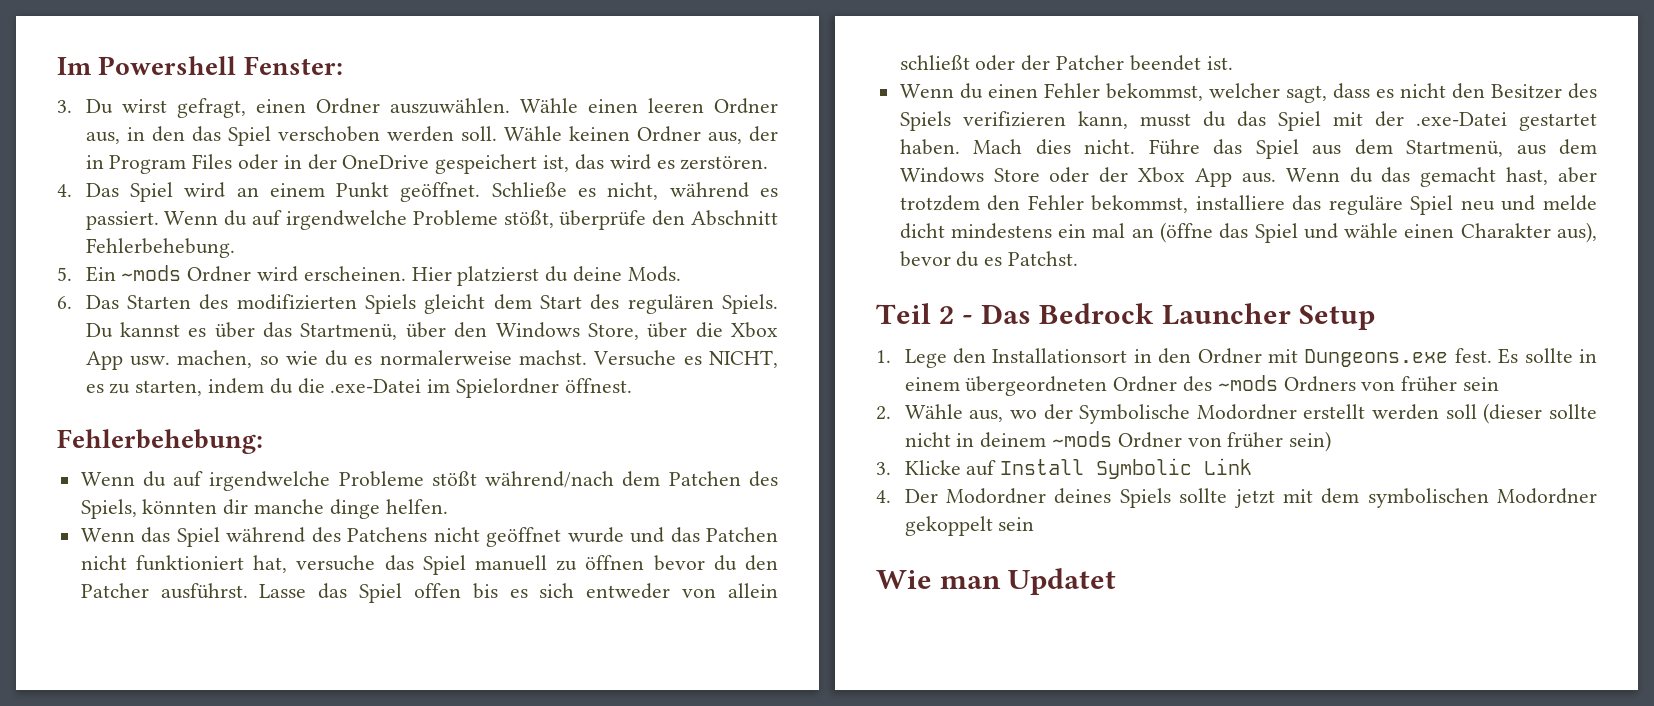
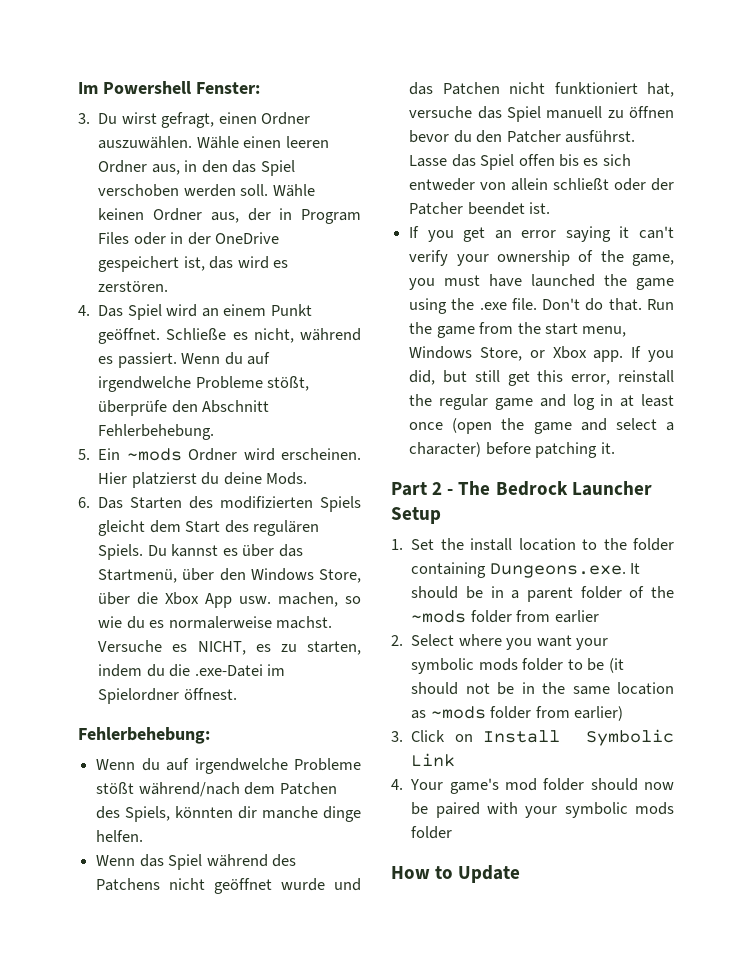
- Wenn du einen Fehler bekommst, welcher sagt, dass es nicht den Besitzer des Spiels verifizieren kann, musst du das Spiel mit der .exe-Datei gestartet haben. Mach dies nicht. Führe das Spiel aus dem Startmenü, aus dem Windows Store oder der Xbox App aus. Wenn du das gemacht hast, aber trotzdem den Fehler bekommst, installiere das reguläre Spiel neu und melde dicht mindestens ein mal an (öffne das Spiel und wähle einen Charakter aus), bevor du es Patchst.
- Teil 2 - Das Bedrock Launcher Setup
+ If you get an error saying it can't verify your ownership of the game, you must have launched the game using the .exe file. Don't do that. Run the game from the start menu, Windows Store, or Xbox app. If you did, but still get this error, reinstall the regular game and log in at least once (open the game and select a character) before patching it.
+ Part 2 - The Bedrock Launcher Setup
- 1. Lege den Installationsort in den Ordner mit Dungeons.exe fest. Es sollte in einem übergeordneten Ordner des ~mods Ordners von früher sein
- 2. Wähle aus, wo der Symbolische Modordner erstellt werden soll (dieser sollte nicht in deinem ~mods Ordner von früher sein)
- 3. Klicke auf Install Symbolic Link
+ 1. Set the install location to the folder containing Dungeons.exe. It should be in a parent folder of the ~mods folder from earlier
+ 2. Select where you want your symbolic mods folder to be (it should not be in the same location as ~mods folder from earlier)
+ 3. Click on Install Symbolic Link
- 4. Der Modordner deines Spiels sollte jetzt mit dem symbolischen Modordner gekoppelt sein
- Wie man Updatet
+ 4. Your game's mod folder should now be paired with your symbolic mods folder
+ How to Update

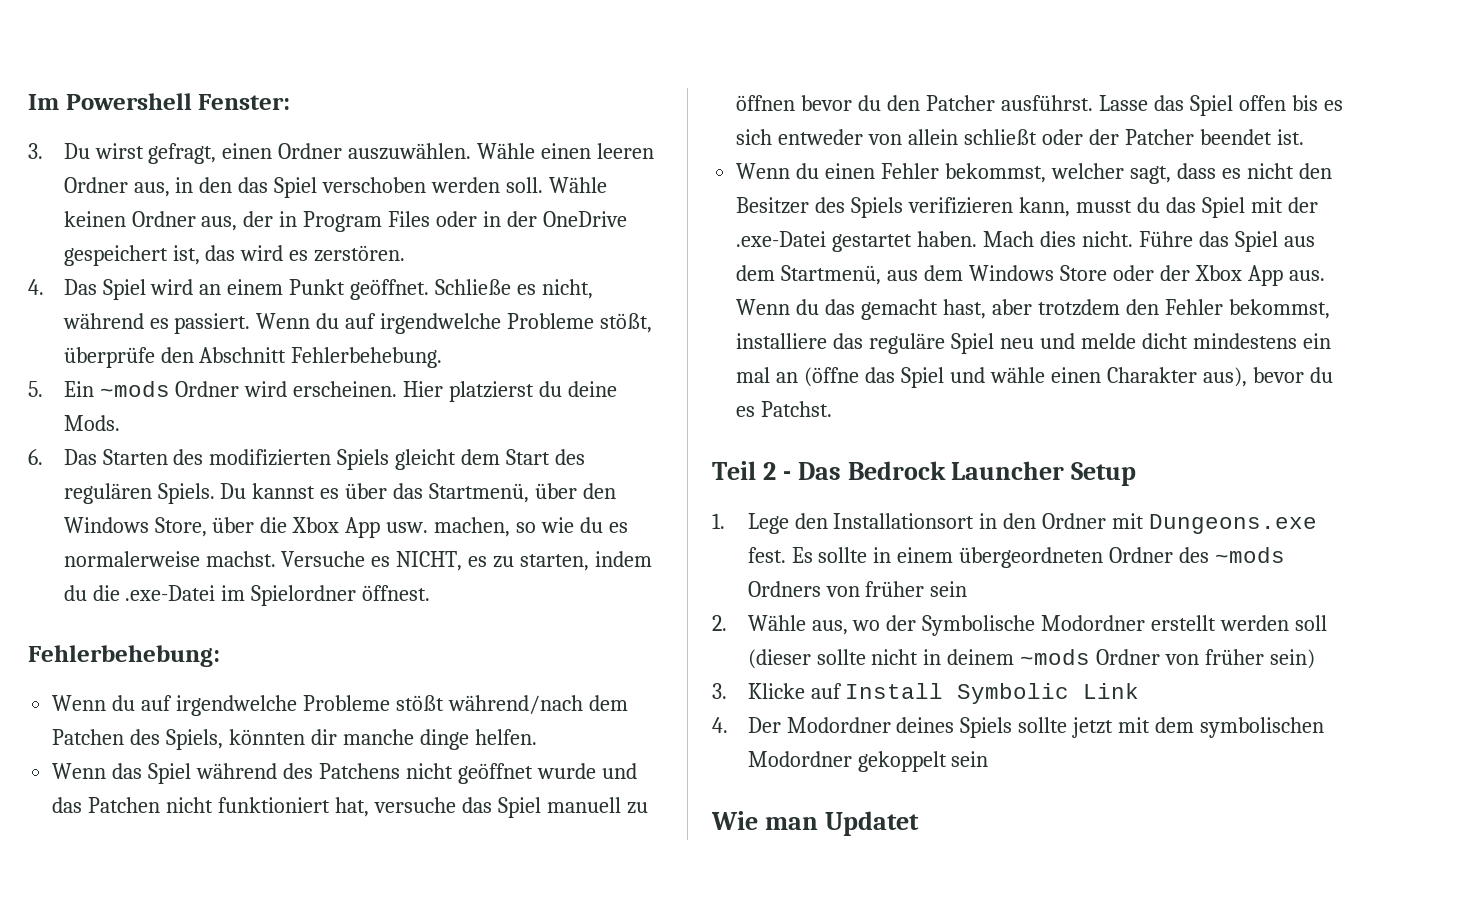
- If you get an error saying it can't verify your ownership of the game, you must have launched the game using the .exe file. Don't do that. Run the game from the start menu, Windows Store, or Xbox app. If you did, but still get this error, reinstall the regular game and log in at least once (open the game and select a character) before patching it.
- Part 2 - The Bedrock Launcher Setup
+ Wenn du einen Fehler bekommst, welcher sagt, dass es nicht den Besitzer des Spiels verifizieren kann, musst du das Spiel mit der .exe-Datei gestartet haben. Mach dies nicht. Führe das Spiel aus dem Startmenü, aus dem Windows Store oder der Xbox App aus. Wenn du das gemacht hast, aber trotzdem den Fehler bekommst, installiere das reguläre Spiel neu und melde dicht mindestens ein mal an (öffne das Spiel und wähle einen Charakter aus), bevor du es Patchst.
+ Teil 2 - Das Bedrock Launcher Setup
- 1. Set the install location to the folder containing Dungeons.exe. It should be in a parent folder of the ~mods folder from earlier
- 2. Select where you want your symbolic mods folder to be (it should not be in the same location as ~mods folder from earlier)
- 3. Click on Install Symbolic Link
+ 1. Lege den Installationsort in den Ordner mit Dungeons.exe fest. Es sollte in einem übergeordneten Ordner des ~mods Ordners von früher sein
+ 2. Wähle aus, wo der Symbolische Modordner erstellt werden soll (dieser sollte nicht in deinem ~mods Ordner von früher sein)
+ 3. Klicke auf Install Symbolic Link
- 4. Your game's mod folder should now be paired with your symbolic mods folder
- How to Update
+ 4. Der Modordner deines Spiels sollte jetzt mit dem symbolischen Modordner gekoppelt sein
+ Wie man Updatet

